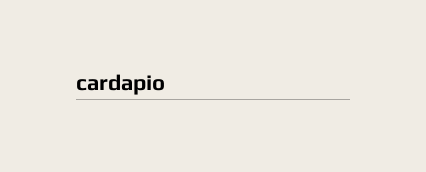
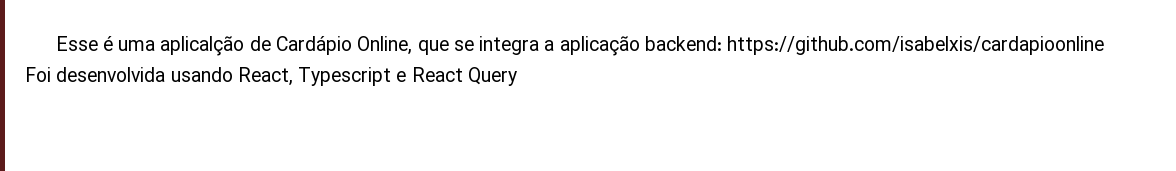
- cardapio
+ Esse é uma aplicalção de Cardápio Online, que se integra a aplicação backend: https://github.com/isabelxis/cardapioonline
+ Foi desenvolvida usando React, Typescript e React Query

